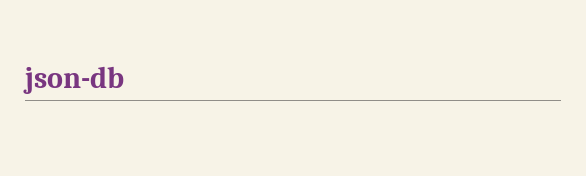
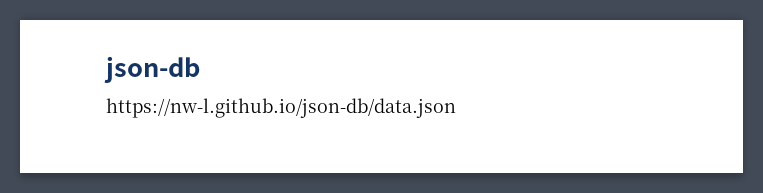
+ https://nw-l.github.io/json-db/data.json

